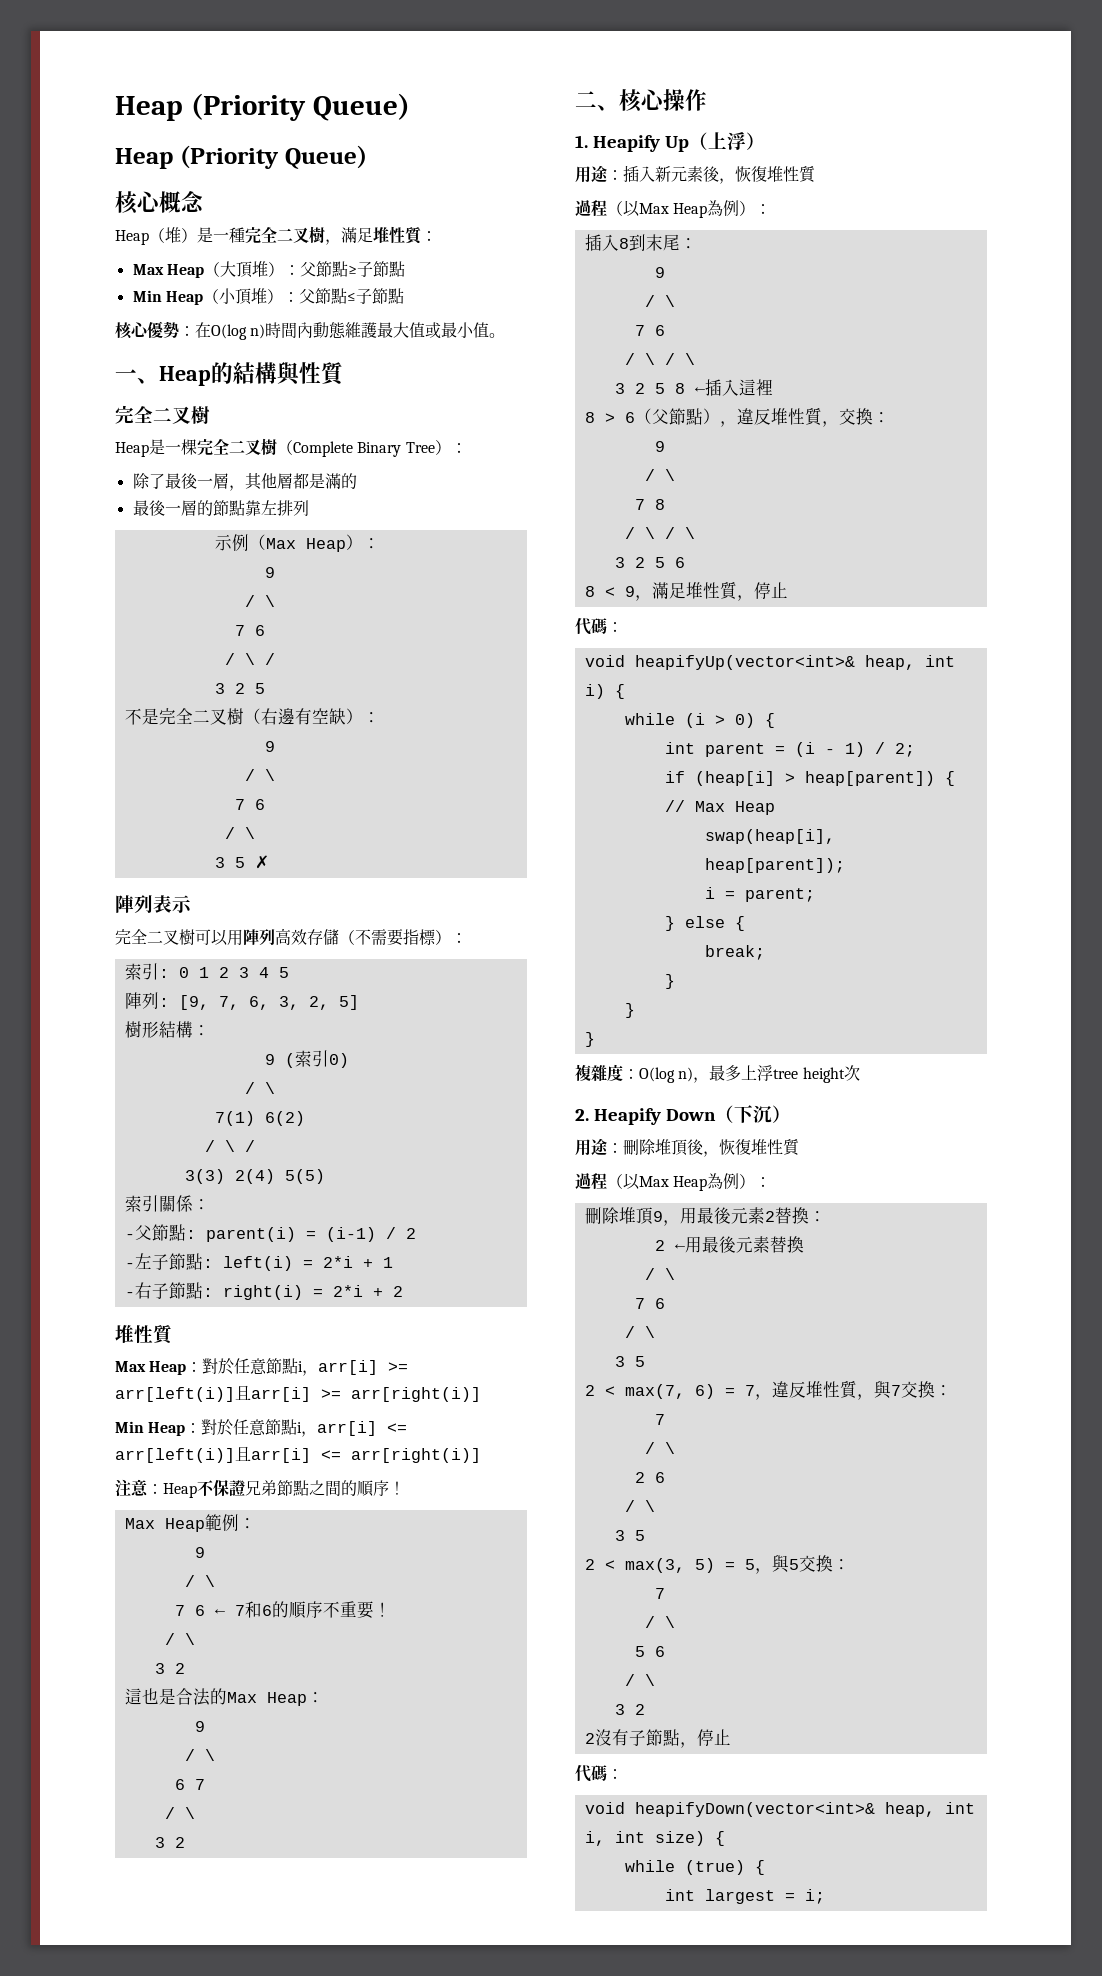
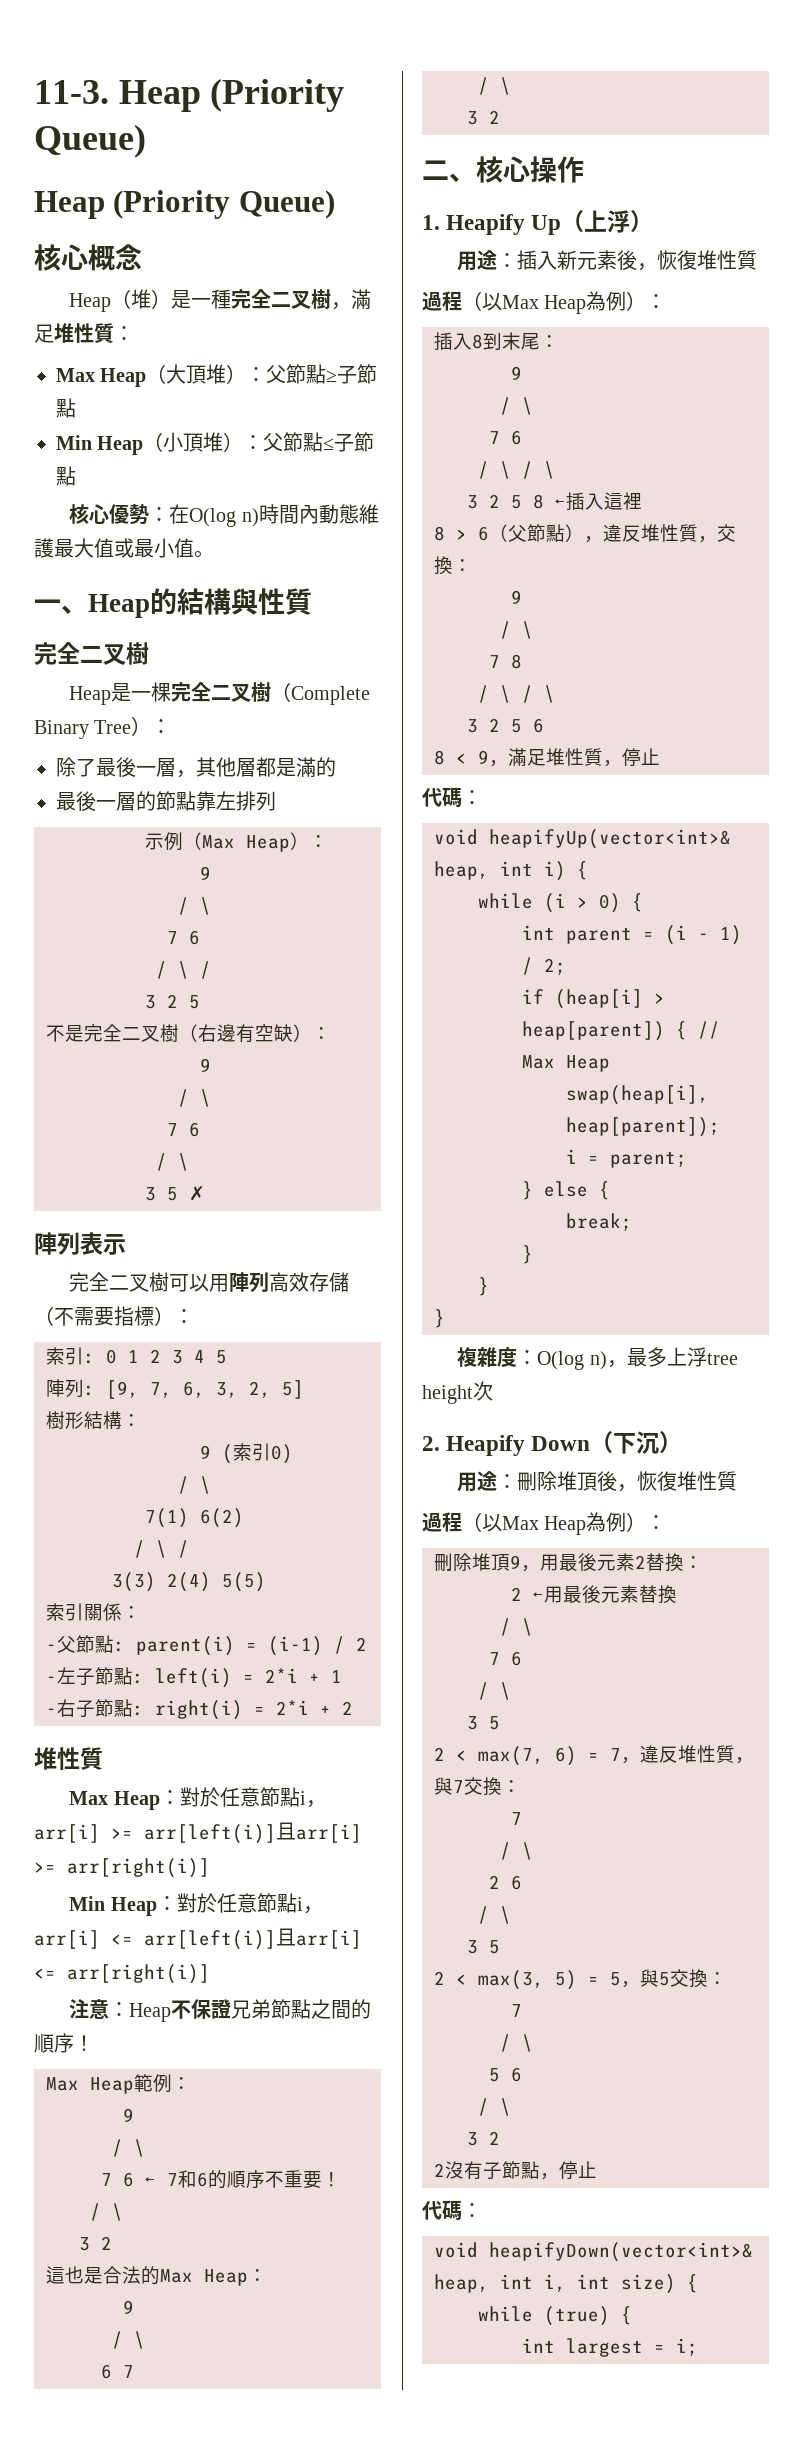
+ 11-3.

